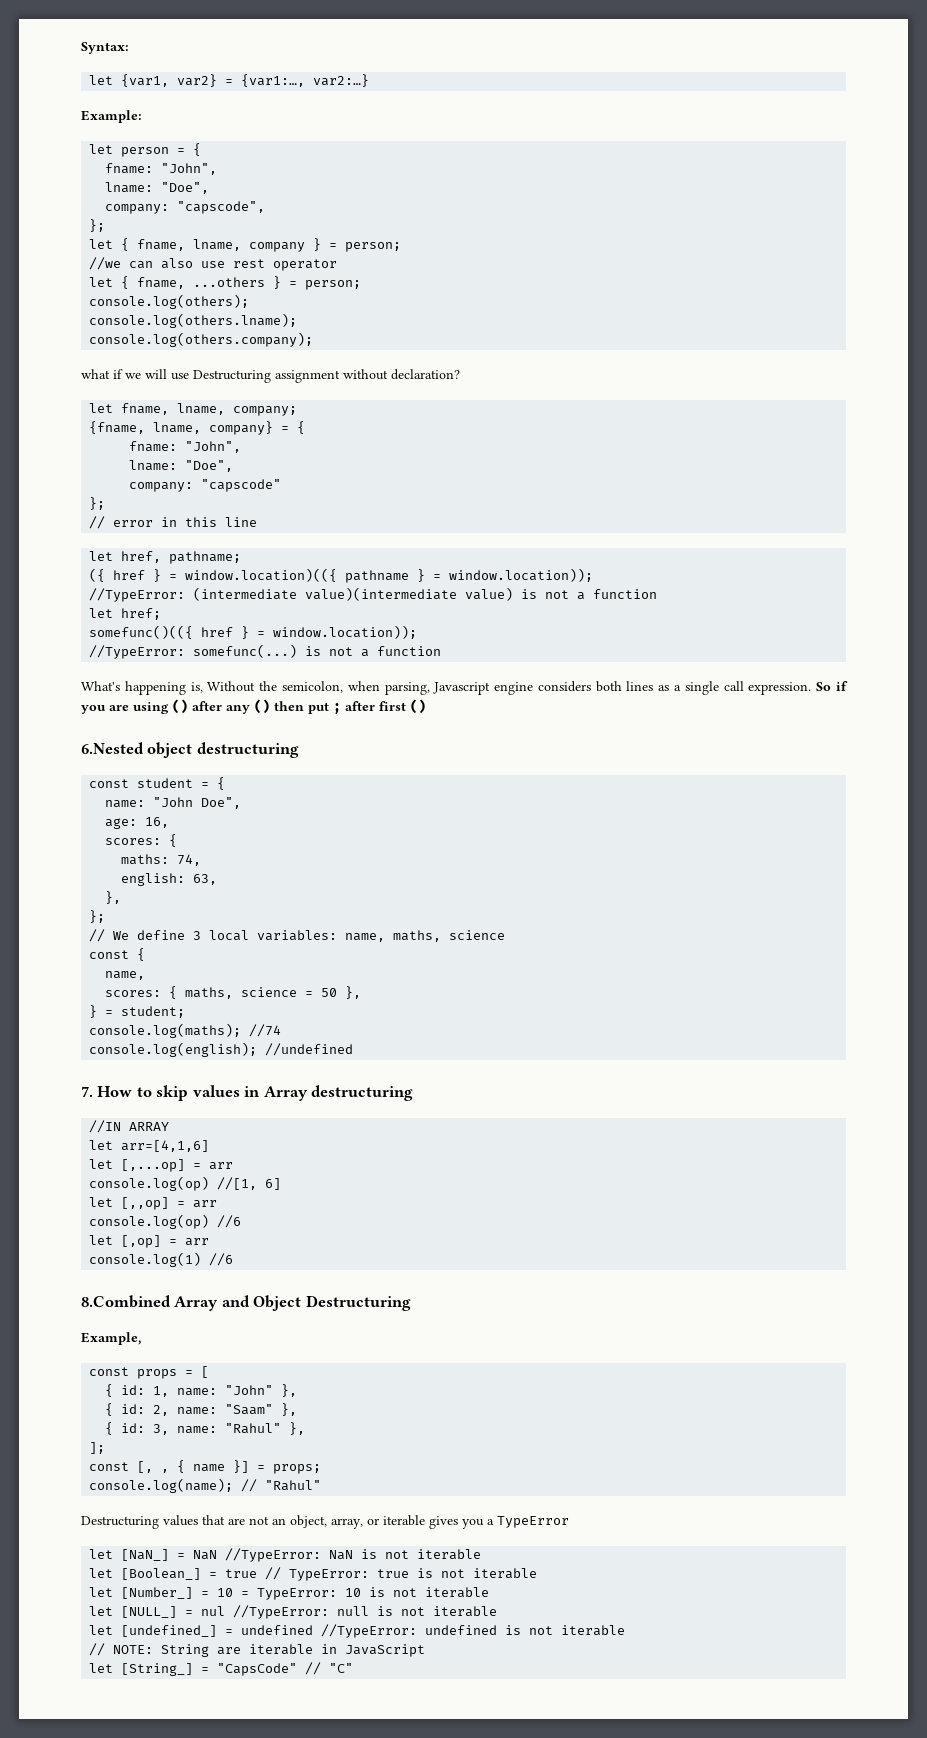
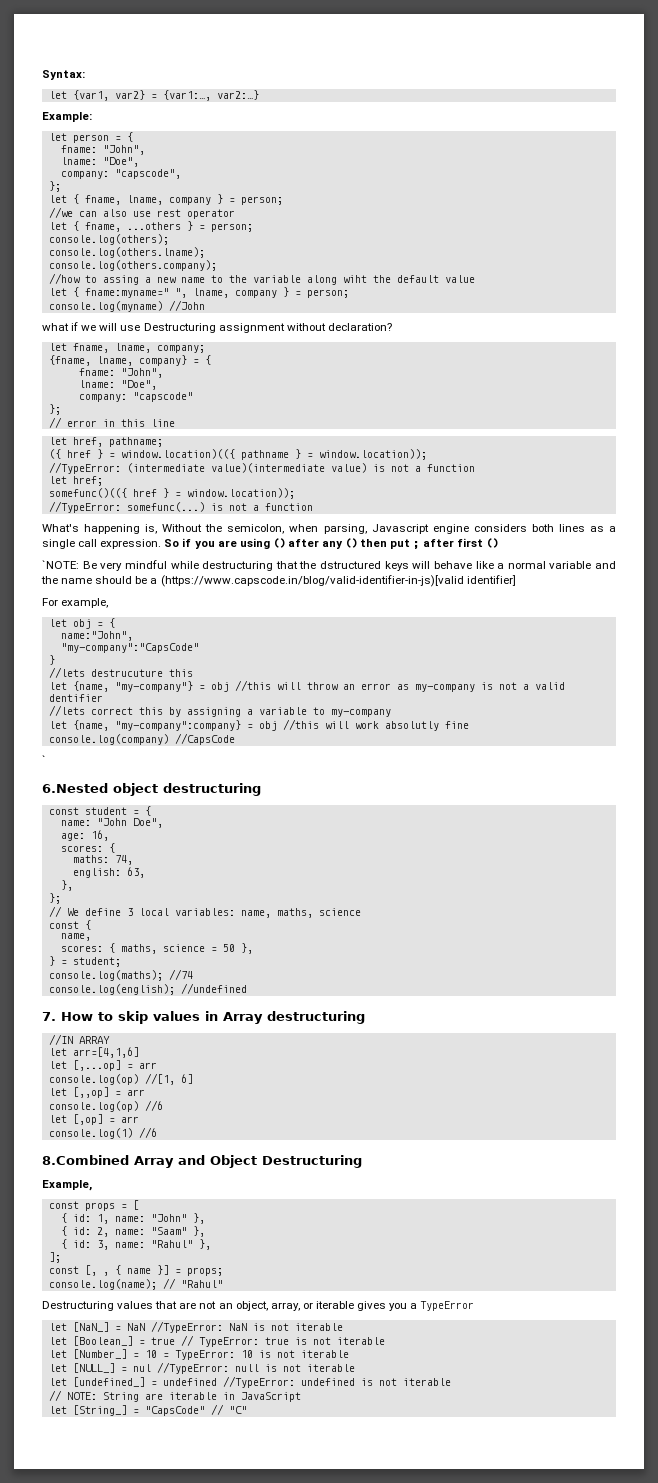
+ //how to assing a new name to the variable along wiht the default value
+ let { fname:myname=" ", lname, company } = person;
+ console.log(myname) //John
+ `NOTE: Be very mindful while destructuring that the dstructured keys will behave like a normal variable and the name should be a (https://www.capscode.in/blog/valid-identifier-in-js)[valid identifier]
+ For example,
+ let obj = {
+ name:"John",
+ "my-company":"CapsCode"
+ }
+ //lets destrucuture this
+ let {name, "my-company"} = obj //this will throw an error as my-company is not a valid dentifier
+ //lets correct this by assigning a variable to my-company
+ let {name, "my-company":company} = obj //this will work absolutly fine
+ console.log(company) //CapsCode
+ `

